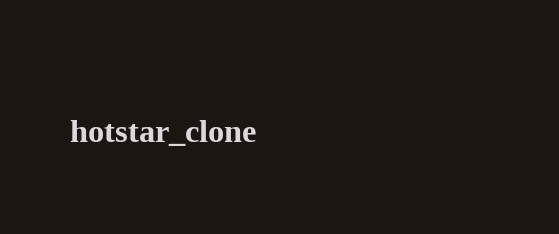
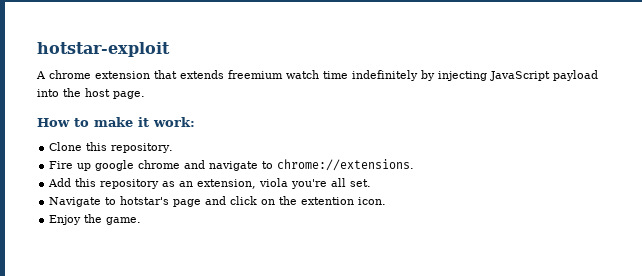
- hotstar_clone
+ hotstar-exploit
+ A chrome extension that extends freemium watch time indefinitely by injecting JavaScript payload into the host page.
+ How to make it work:
+ Clone this repository.
+ Fire up google chrome and navigate to chrome://extensions.
+ Add this repository as an extension, viola you're all set.
+ Navigate to hotstar's page and click on the extention icon.
+ Enjoy the game.

